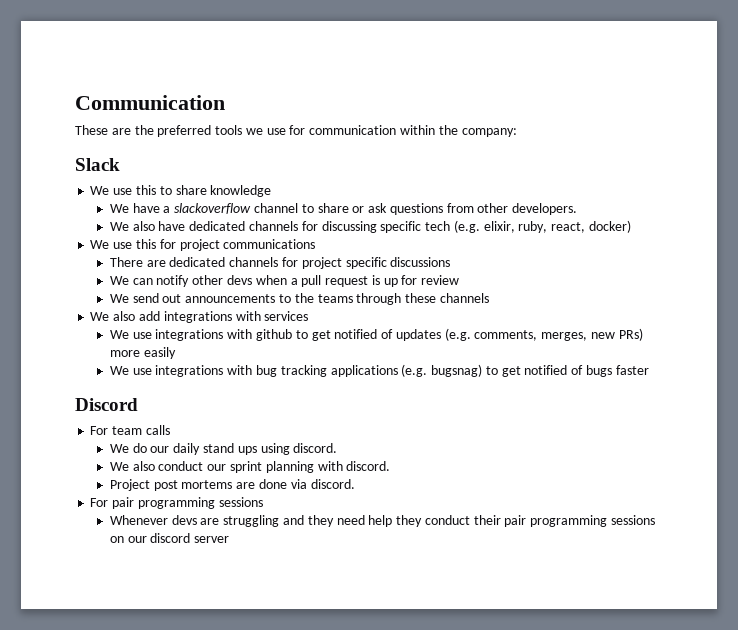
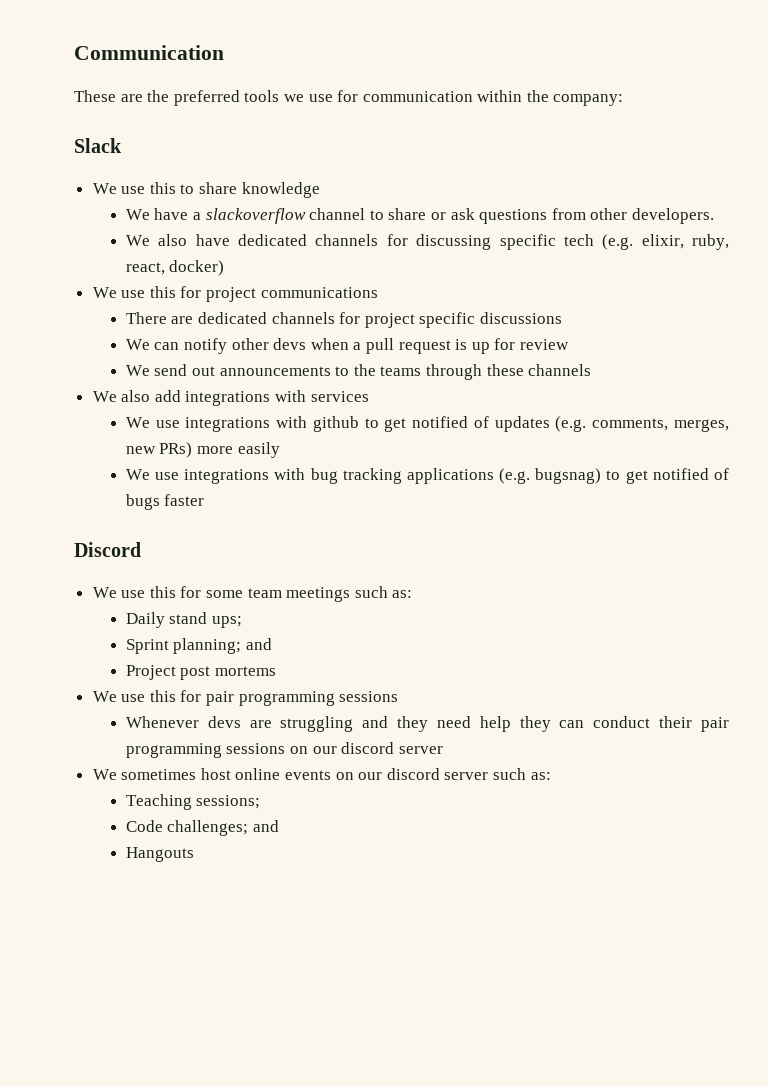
- For team calls
- We do our daily stand ups using discord.
- We also conduct our sprint planning with discord.
- Project post mortems are done via discord.
- For pair programming sessions
+ We use this for some team meetings such as:
+ Daily stand ups;
+ Sprint planning; and
+ Project post mortems
+ We use this for pair programming sessions
- Whenever devs are struggling and they need help they conduct their pair programming sessions on our discord server
+ Whenever devs are struggling and they need help they can conduct their pair programming sessions on our discord server
+ We sometimes host online events on our discord server such as:
+ Teaching sessions;
+ Code challenges; and
+ Hangouts

